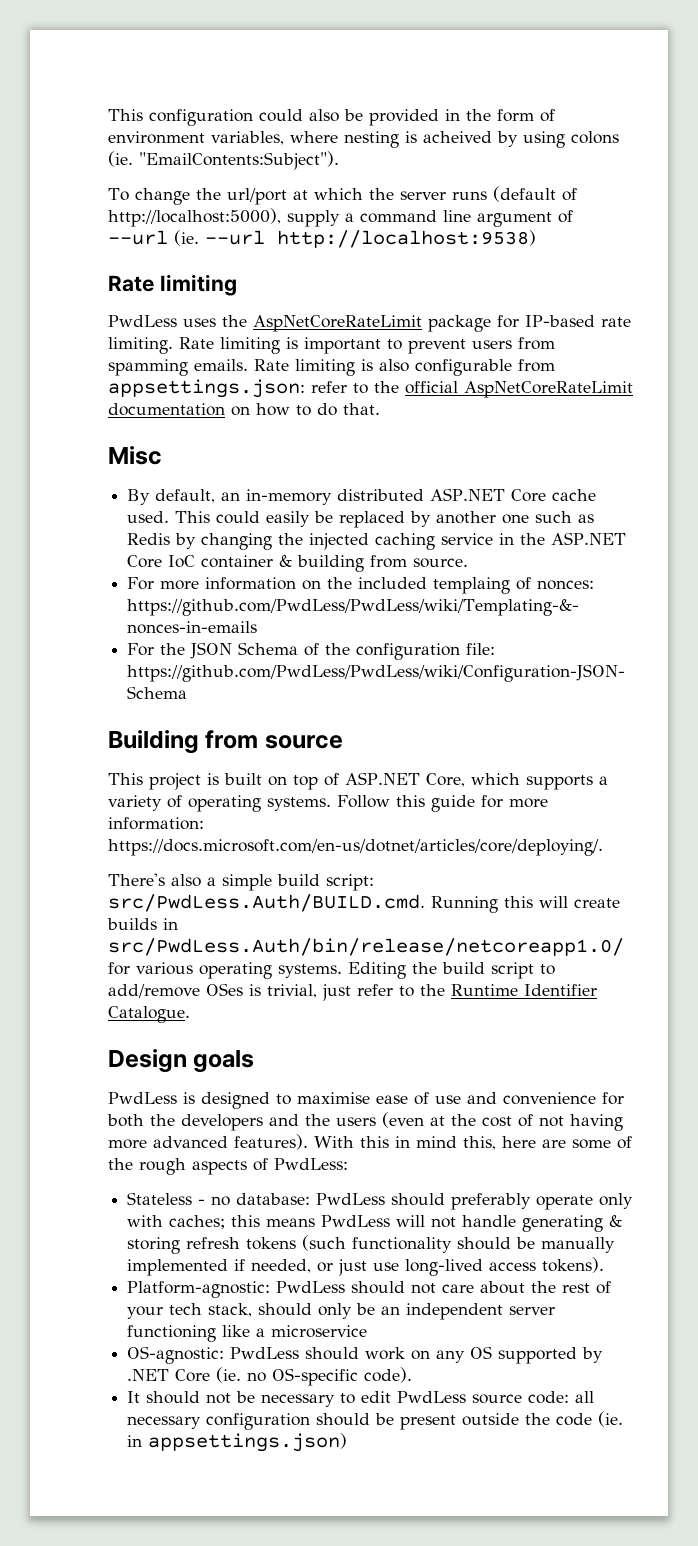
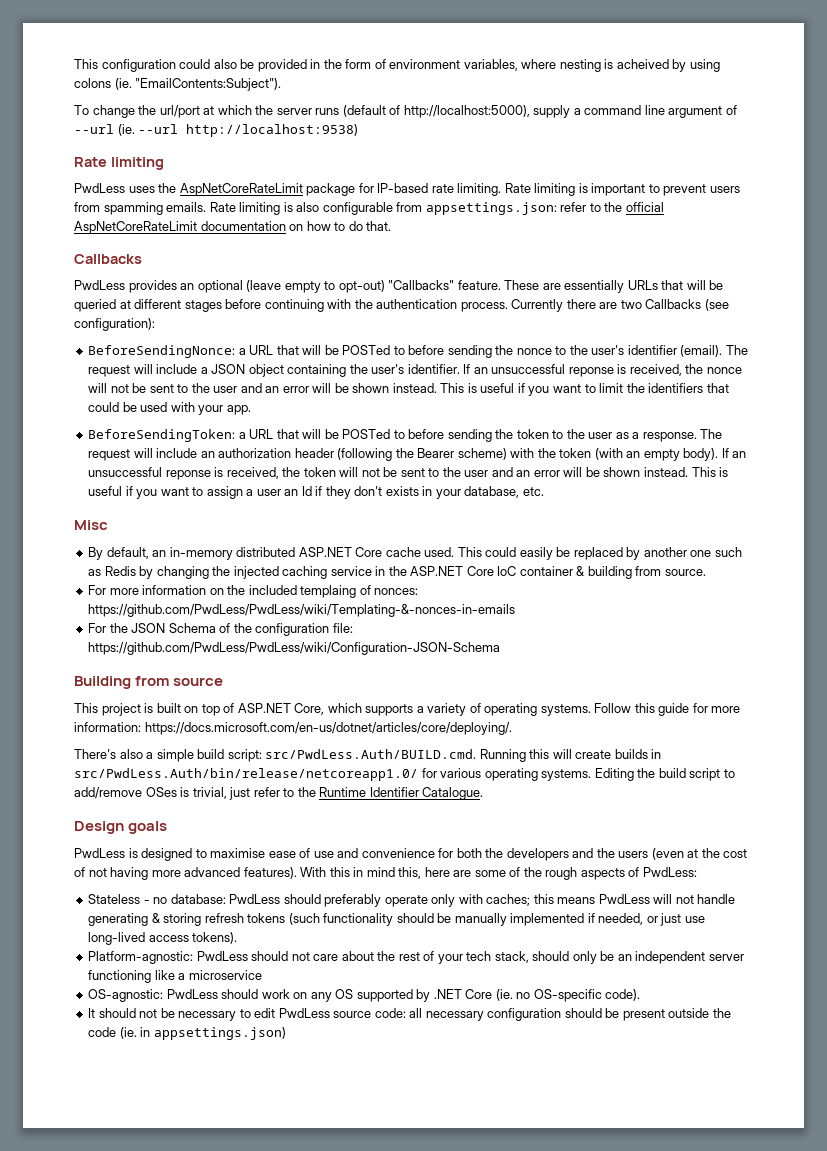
  Rate limiting is also configurable from appsettings.json: refer to the official AspNetCoreRateLimit documentation on how to do that.
+ Callbacks
+ PwdLess provides an optional (leave empty to opt-out) "Callbacks" feature. These are essentially URLs that will be queried at different stages before continuing with the authentication process. Currently there are two Callbacks (see configuration):
+ BeforeSendingNonce: a URL that will be POSTed to before sending the nonce to the user's identifier (email). The request will include a JSON object containing the user's identifier. If an unsuccessful reponse is received, the nonce will not be sent to the user and an error will be shown instead. This is useful if you want to limit the identifiers that could be used with your app.
+ BeforeSendingToken: a URL that will be POSTed to before sending the token to the user as a response. The request will include an authorization header (following the Bearer scheme) with the token (with an empty body). If an unsuccessful reponse is received, the token will not be sent to the user and an error will be shown instead. This is useful if you want to assign a user an Id if they don't exists in your database, etc.

